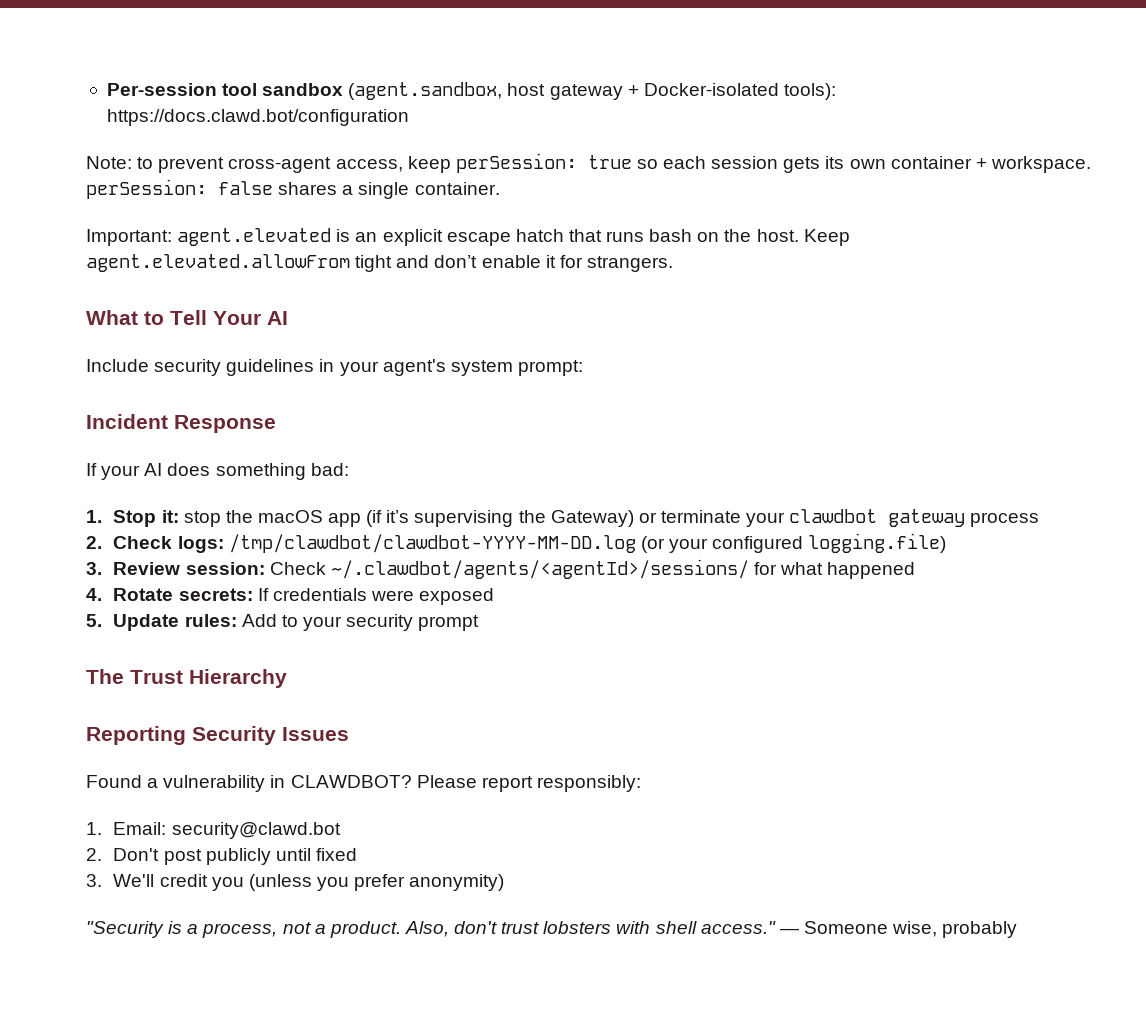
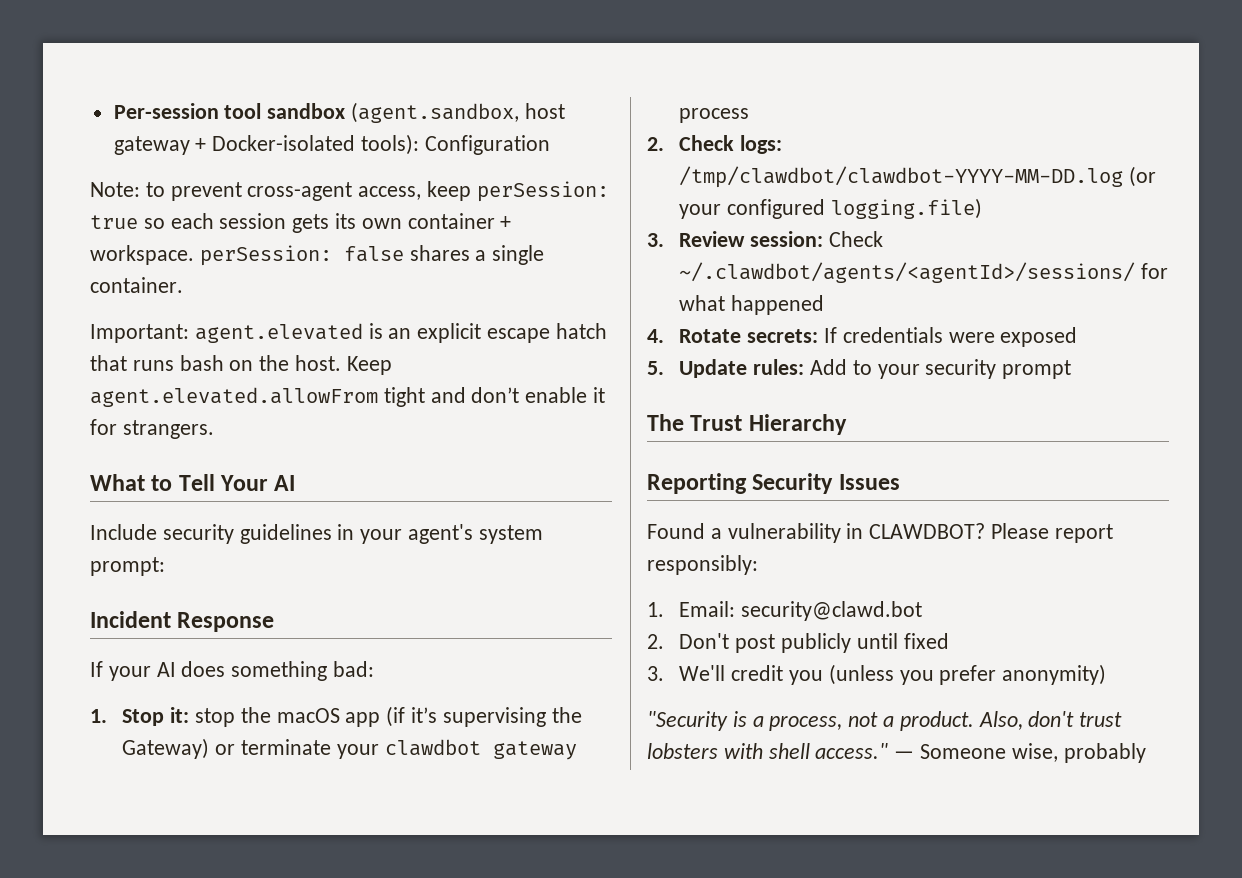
- Per-session tool sandbox (agent.sandbox, host gateway + Docker-isolated tools): https://docs.clawd.bot/configuration
+ Per-session tool sandbox (agent.sandbox, host gateway + Docker-isolated tools): Configuration

